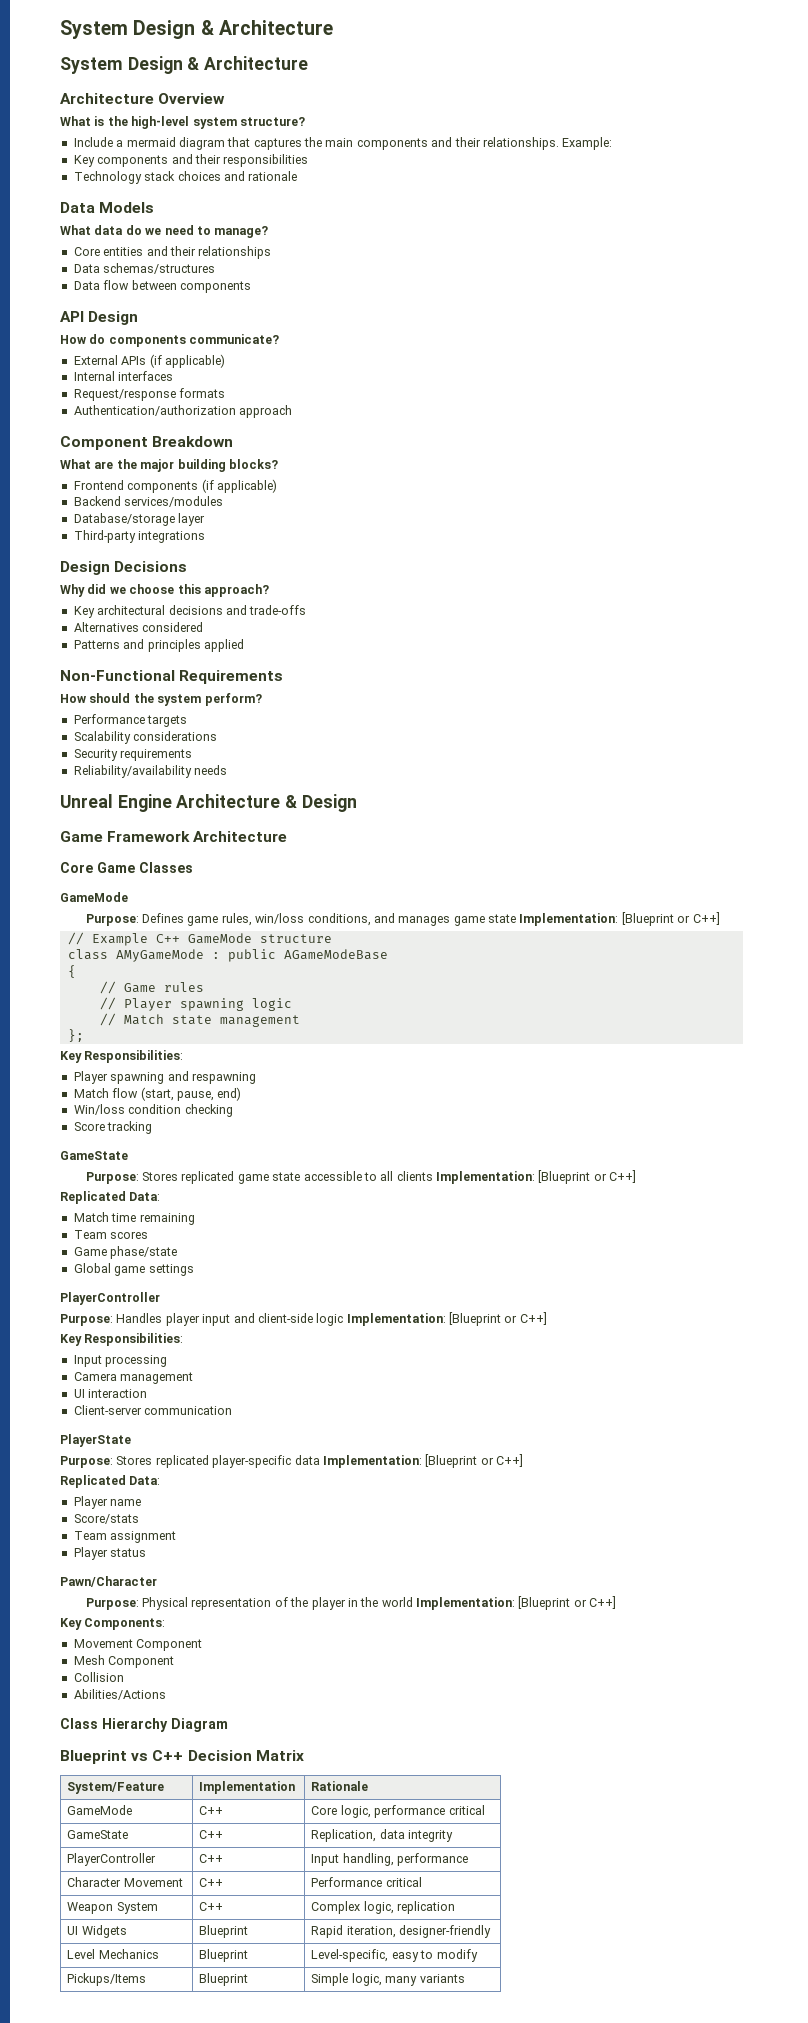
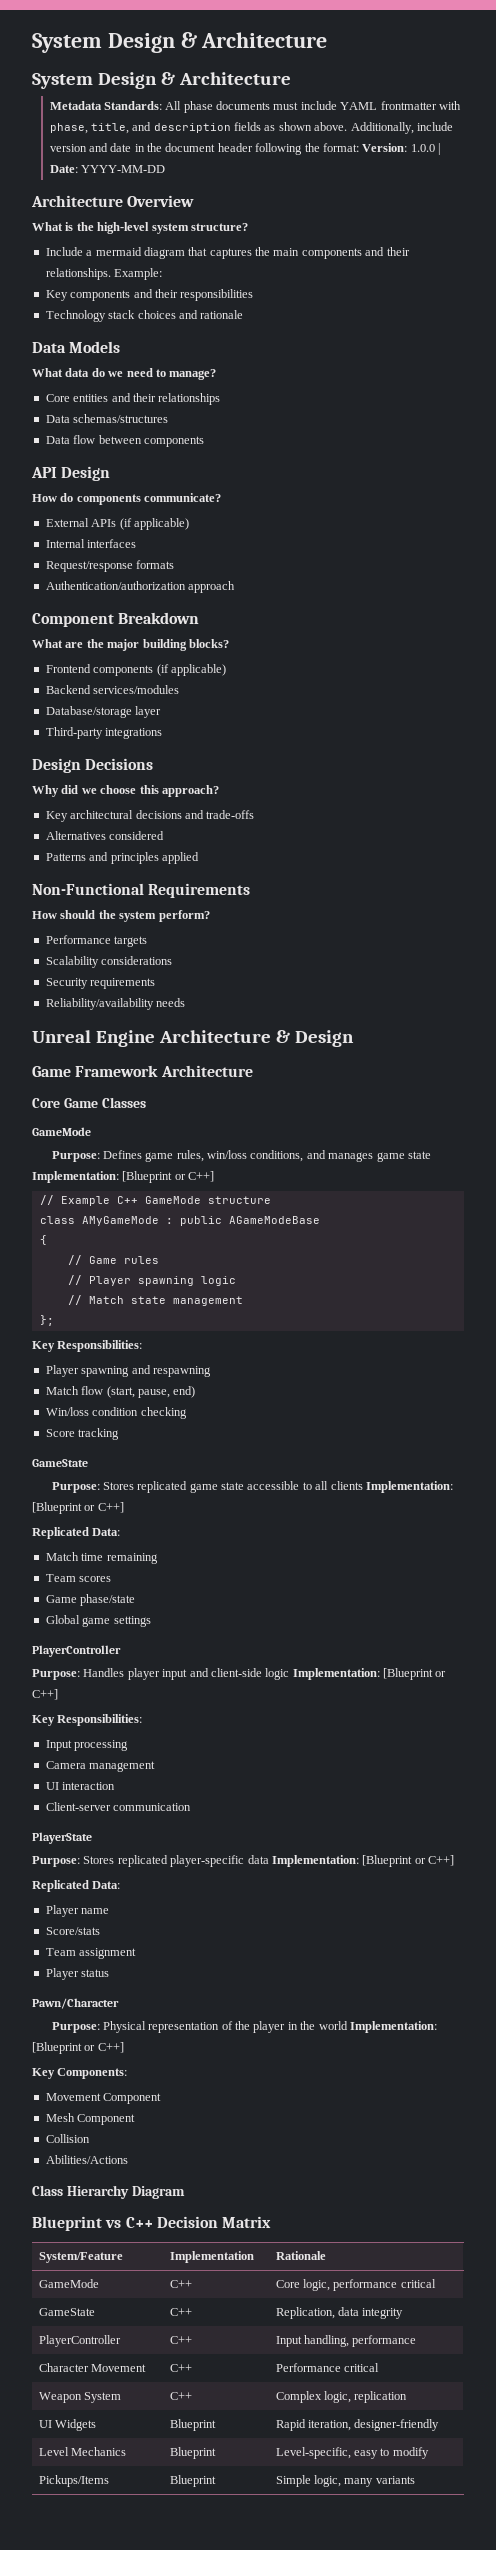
+ Metadata Standards: All phase documents must include YAML frontmatter with phase, title, and description fields as shown above. Additionally, include version and date in the document header following the format: Version: 1.0.0 | Date: YYYY-MM-DD

